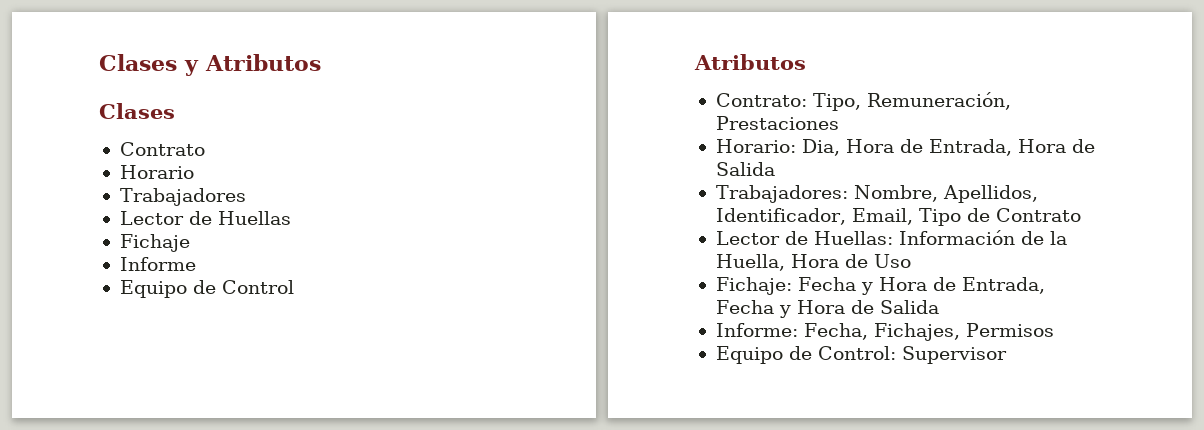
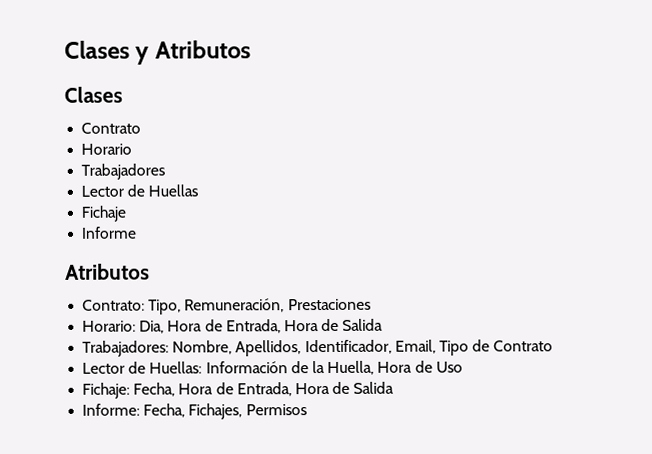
- Equipo de Control
- Fichaje: Fecha y Hora de Entrada, Fecha y Hora de Salida
+ Fichaje: Fecha, Hora de Entrada, Hora de Salida
- Equipo de Control: Supervisor

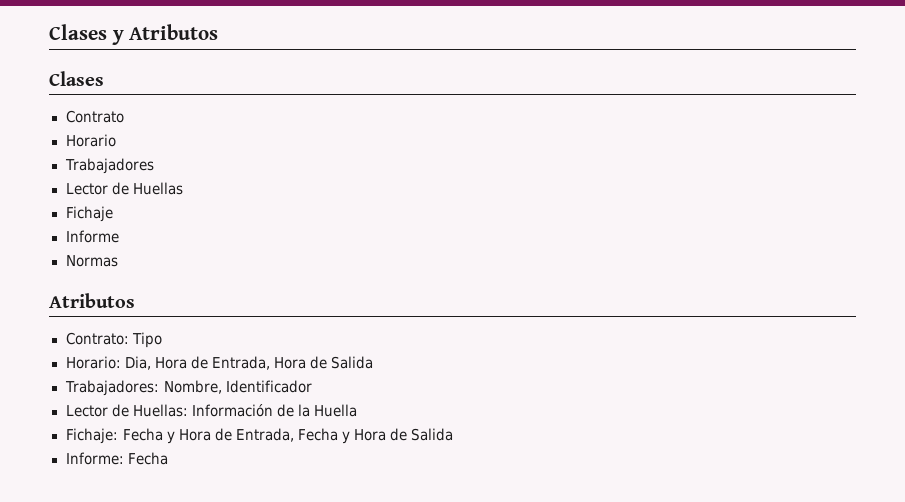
+ Normas
- Contrato: Tipo, Remuneración, Prestaciones
+ Contrato: Tipo
- Trabajadores: Nombre, Apellidos, Identificador, Email, Tipo de Contrato
+ Trabajadores: Nombre, Identificador
- Lector de Huellas: Información de la Huella, Hora de Uso
+ Lector de Huellas: Información de la Huella
- Fichaje: Fecha, Hora de Entrada, Hora de Salida
+ Fichaje: Fecha y Hora de Entrada, Fecha y Hora de Salida
- Informe: Fecha, Fichajes, Permisos
+ Informe: Fecha

